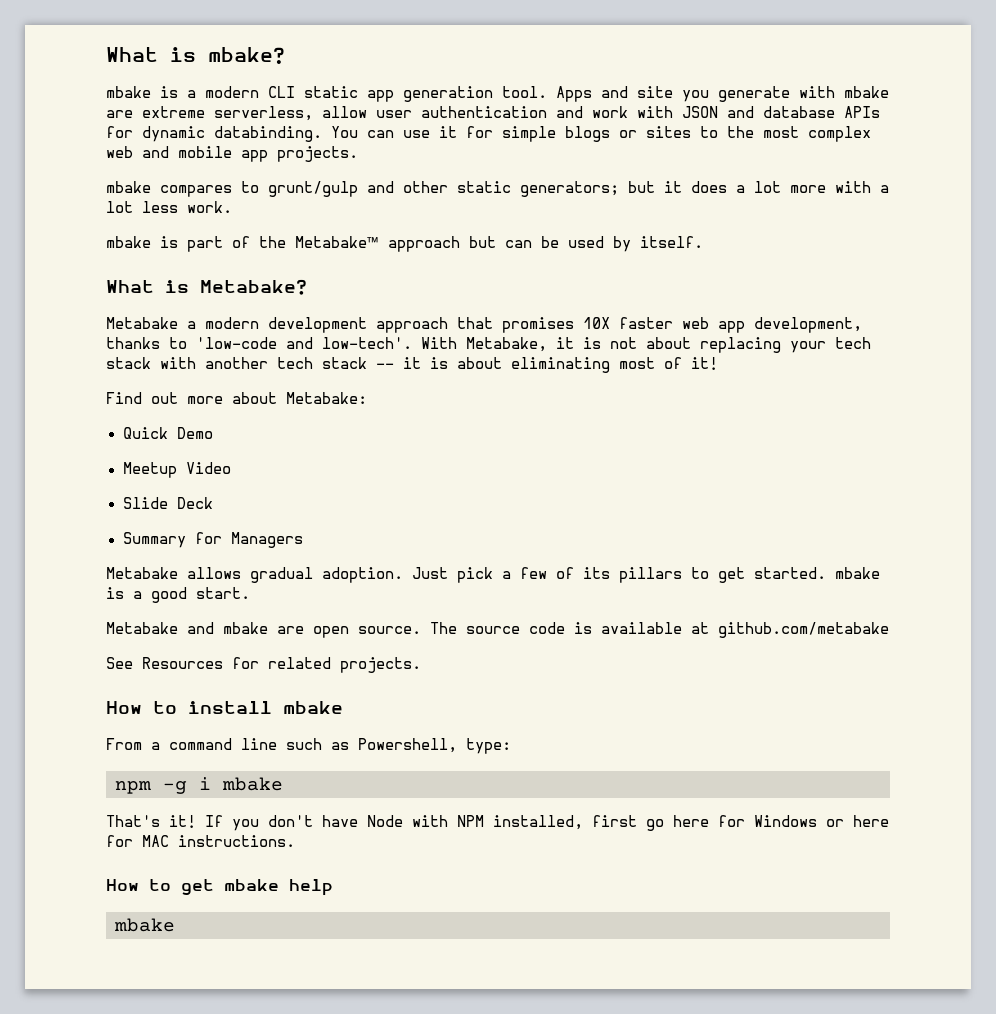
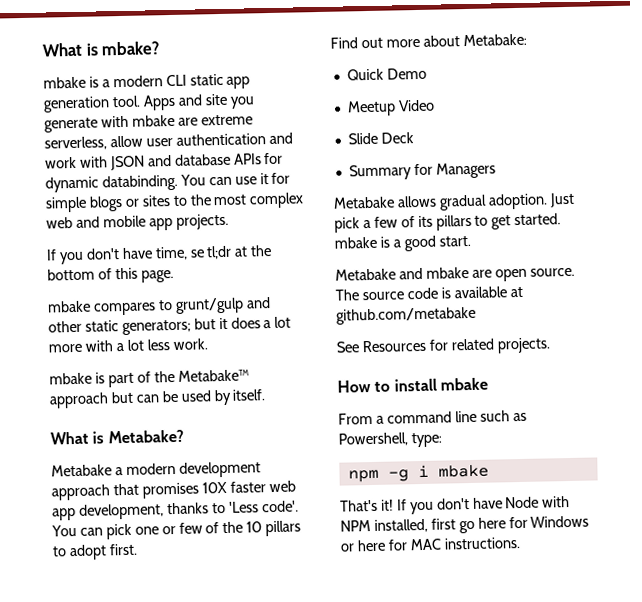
+ If you don't have time, se tl;dr at the bottom of this page.
- Metabake a modern development approach that promises 10X faster web app development, thanks to 'low-code and low-tech'. With Metabake, it is not about replacing your tech stack with another tech stack -- it is about eliminating most of it!
+ Metabake a modern development approach that promises 10X faster web app development, thanks to 'Less code'. You can pick one or few of the 10 pillars to adopt first.
- How to get mbake help
- mbake

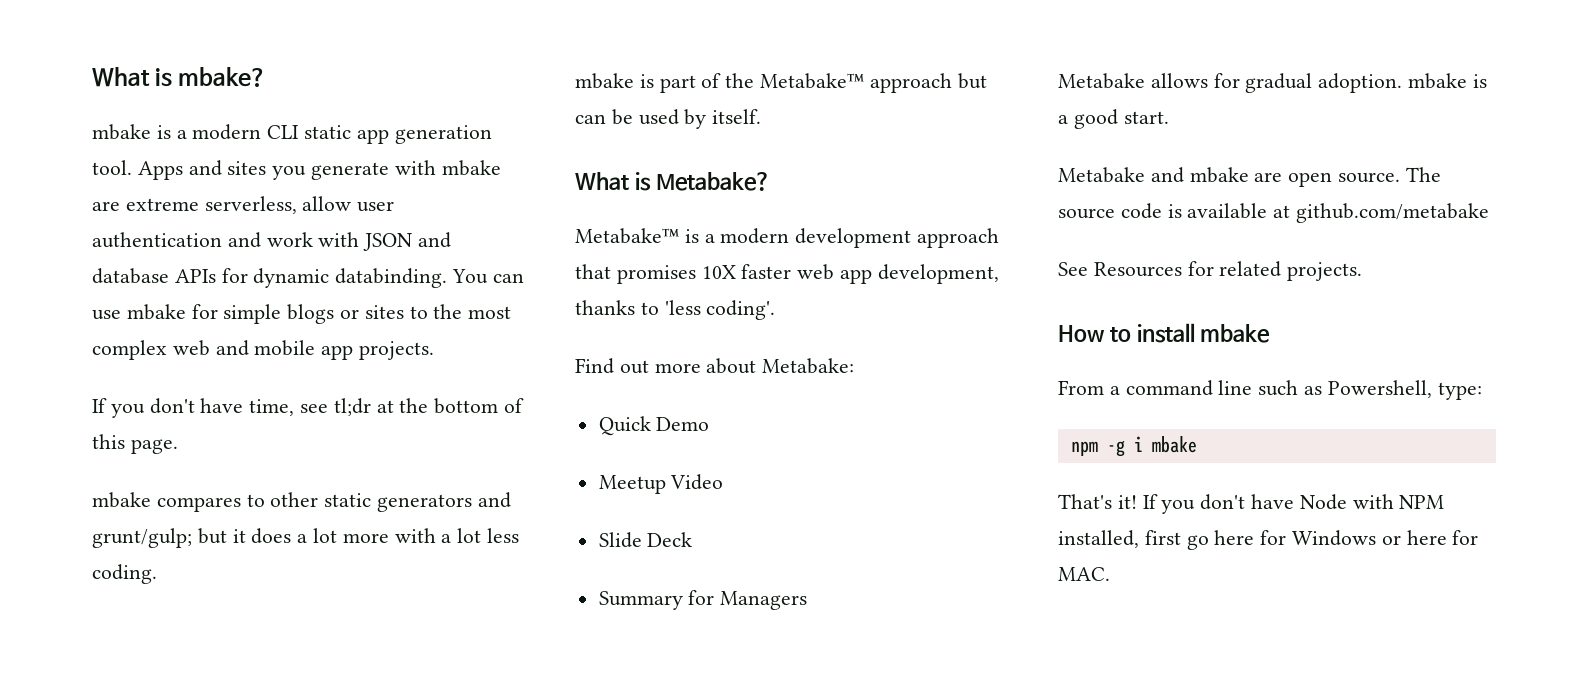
- Apps and site you generate with mbake are extreme serverless, allow user authentication and work with JSON and database APIs for dynamic databinding.
+ Apps and sites you generate with mbake are extreme serverless, allow user authentication and work with JSON and database APIs for dynamic databinding.
- You can use it for simple blogs or sites to the most complex web and mobile app projects.
+ You can use mbake for simple blogs or sites to the most complex web and mobile app projects.
- If you don't have time, se tl;dr at the bottom of this page.
+ If you don't have time, see tl;dr at the bottom of this page.
- mbake compares to grunt/gulp and other static generators; but it does a lot more with a lot less work.
+ mbake compares to other static generators and grunt/gulp; but it does a lot more with a lot less coding.
- Metabake a modern development approach that promises 10X faster web app development, thanks to 'Less code'. You can pick one or few of the 10 pillars to adopt first.
+ Metabake™ is a modern development approach that promises 10X faster web app development, thanks to 'less coding'.
- Metabake allows gradual adoption. Just pick a few of its pillars to get started. mbake is a good start.
+ Metabake allows for gradual adoption. mbake is a good start.
- If you don't have Node with NPM installed, first go here for Windows or here for MAC instructions.
+ If you don't have Node with NPM installed, first go here for Windows or here for MAC.

